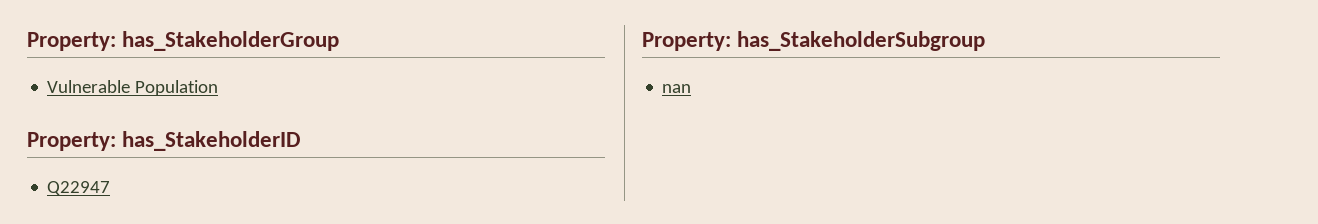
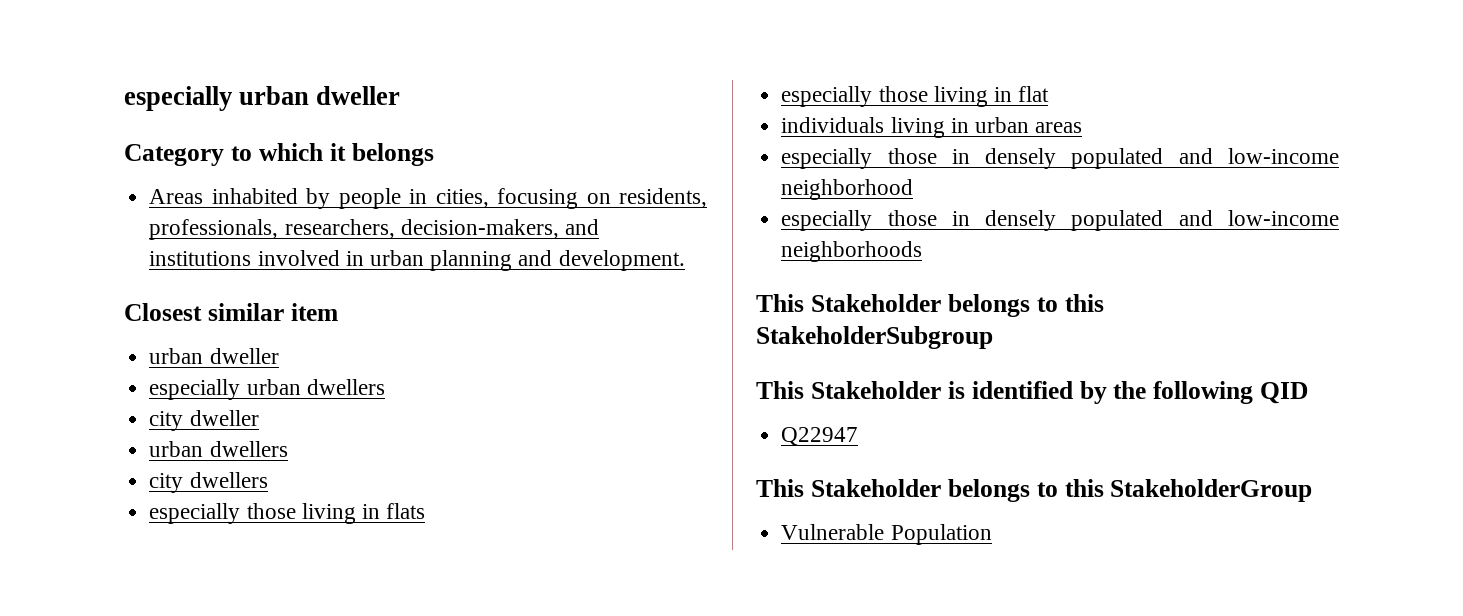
- Property: has_StakeholderGroup
+ especially urban dweller
+ Category to which it belongs
+ Areas inhabited by people in cities, focusing on residents, professionals, researchers, decision-makers, and institutions involved in urban planning and development.
+ Closest similar item
+ urban dweller
+ especially urban dwellers
+ city dweller
+ urban dwellers
+ city dwellers
+ especially those living in flats
+ especially those living in flat
+ individuals living in urban areas
+ especially those in densely populated and low-income neighborhood
+ especially those in densely populated and low-income neighborhoods
+ This Stakeholder belongs to this StakeholderSubgroup
+ This Stakeholder is identified by the following QID
+ Q22947
+ This Stakeholder belongs to this StakeholderGroup
  Vulnerable Population
- Property: has_StakeholderID
- Q22947
- Property: has_StakeholderSubgroup
- nan

